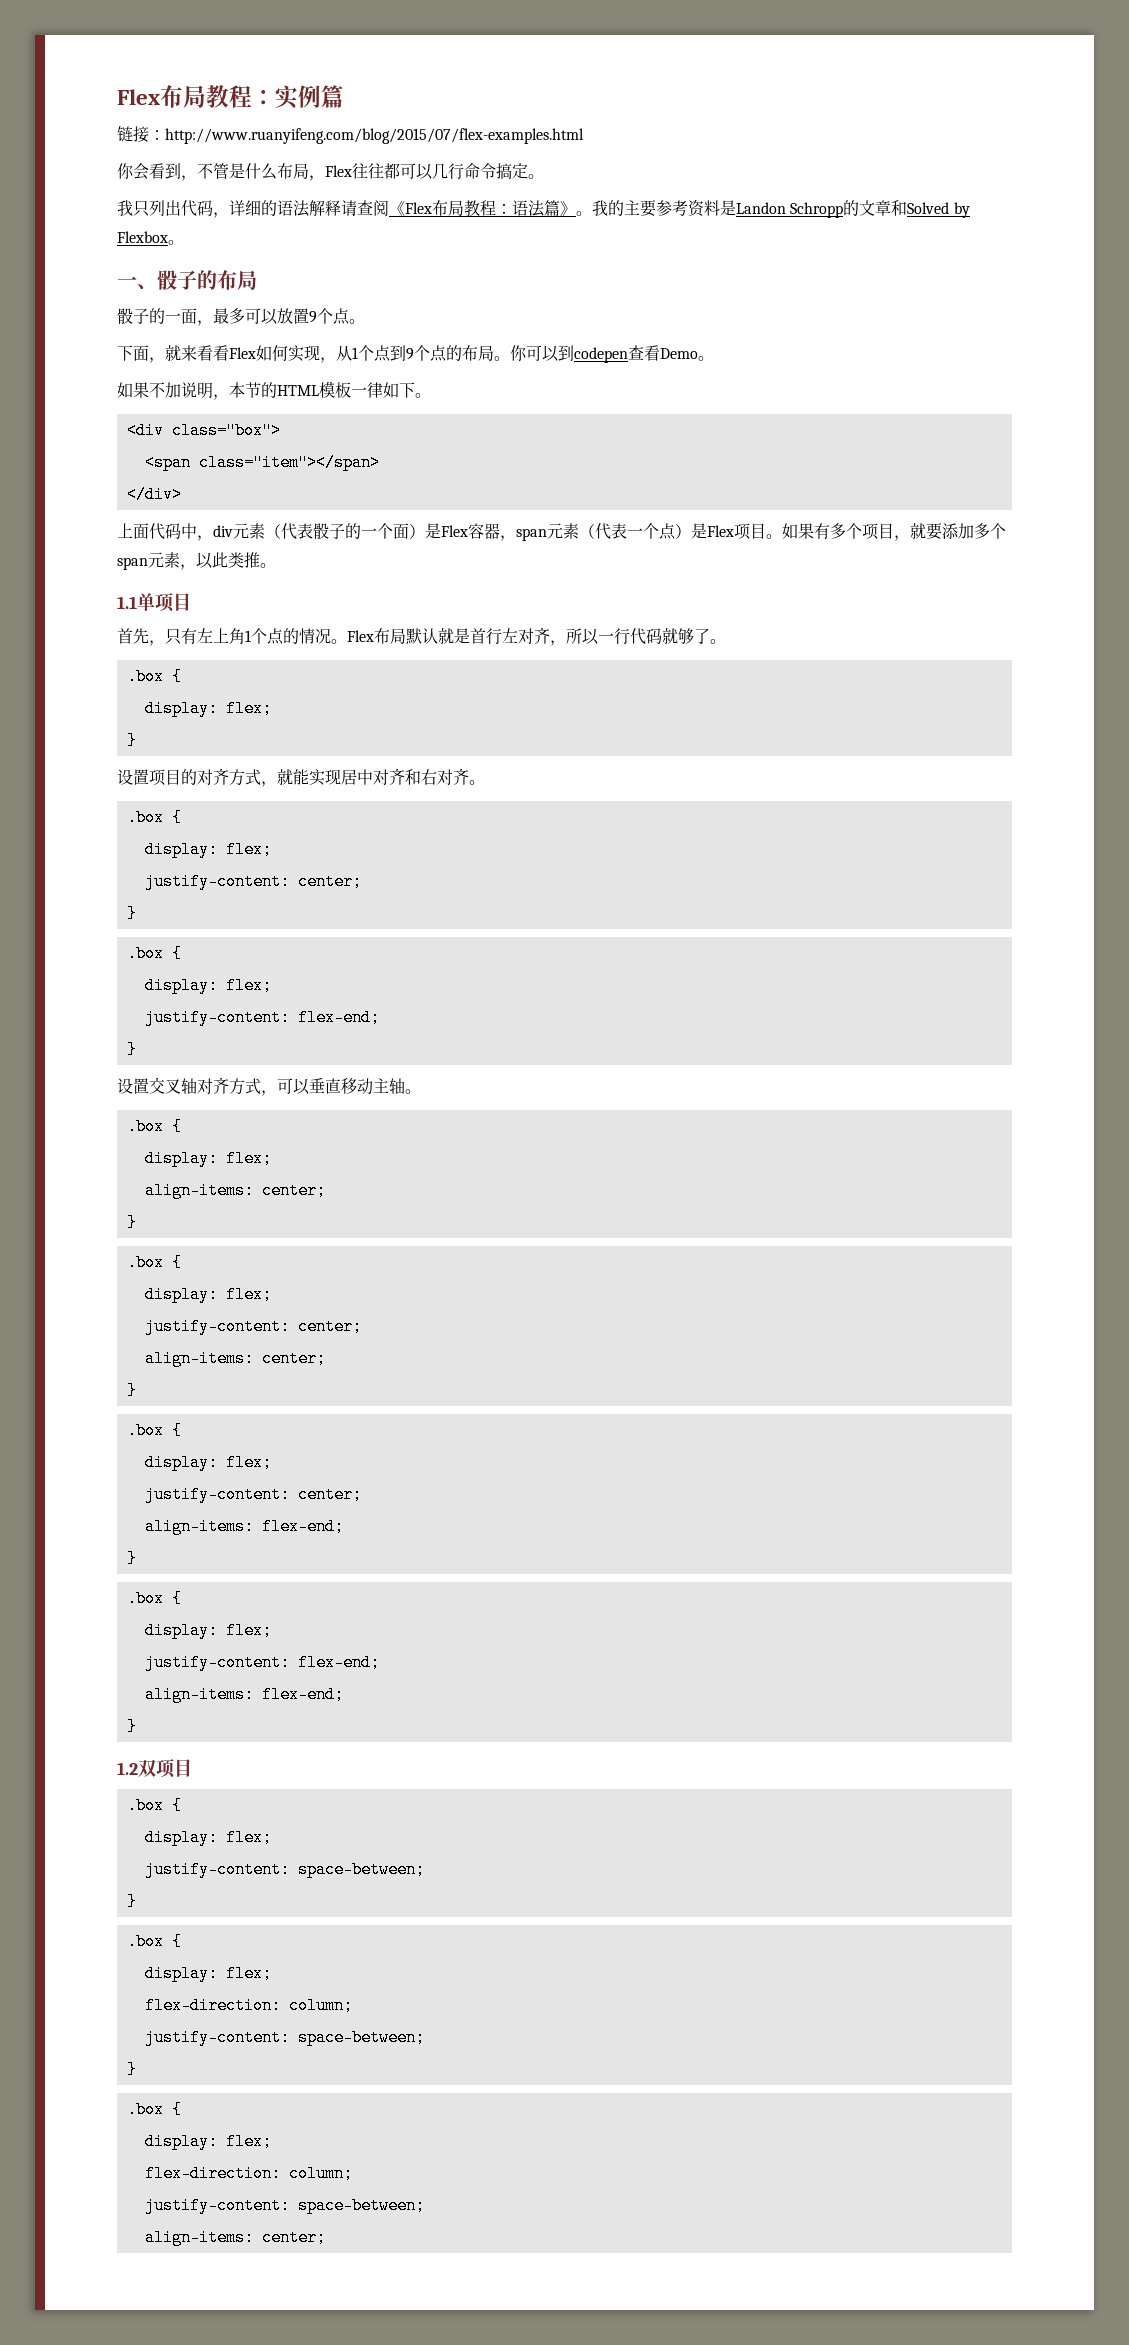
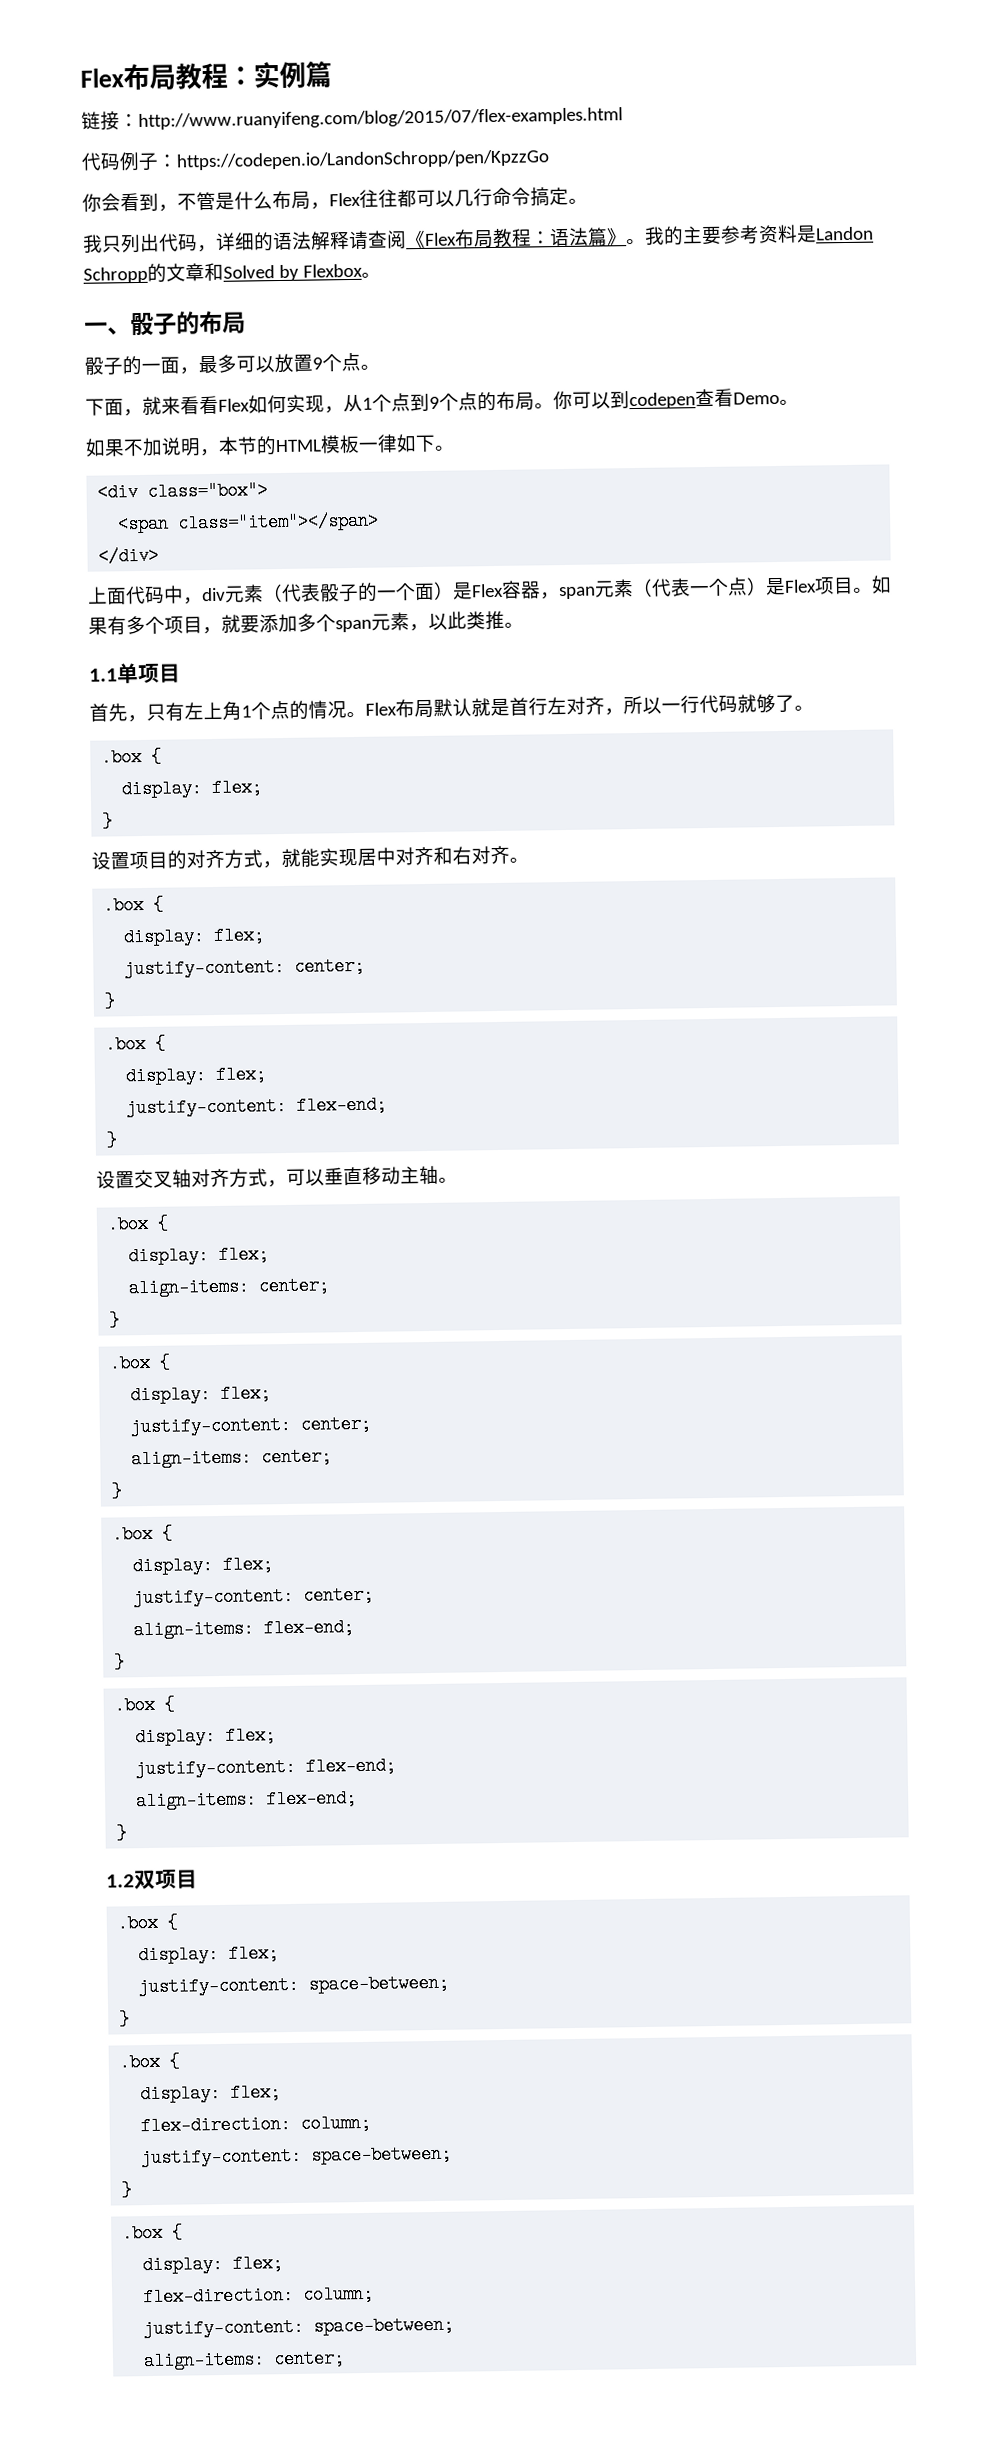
+ 代码例子：https://codepen.io/LandonSchropp/pen/KpzzGo

